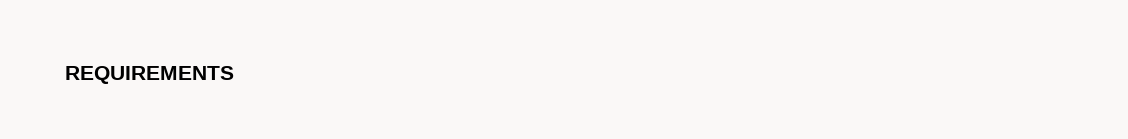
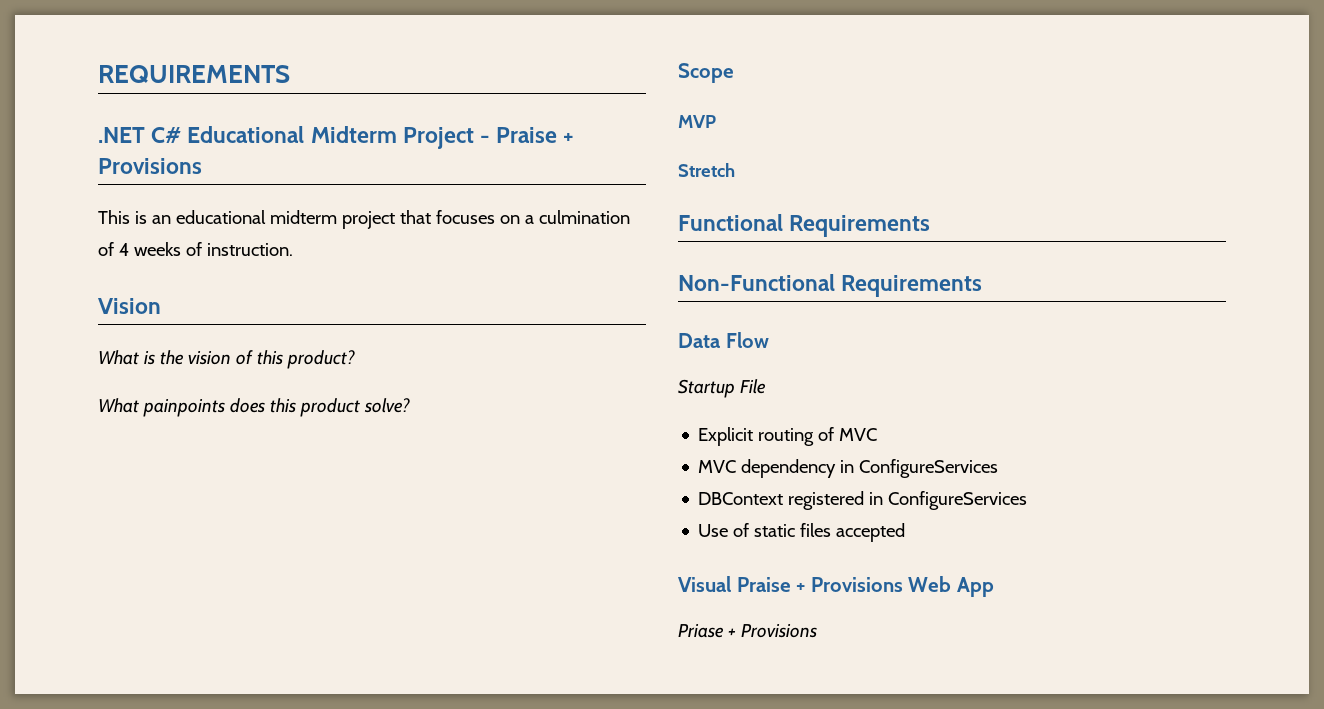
+ .NET C# Educational Midterm Project - Praise + Provisions
+ This is an educational midterm project that focuses on a culmination of 4 weeks of instruction.
+ Vision
+ What is the vision of this product?
+ What painpoints does this product solve?
+ Scope
+ MVP
+ Stretch
+ Functional Requirements
+ Non-Functional Requirements
+ Data Flow
+ Startup File
+ Explicit routing of MVC
+ MVC dependency in ConfigureServices
+ DBContext registered in ConfigureServices
+ Use of static files accepted
+ Visual Praise + Provisions Web App
+ Priase + Provisions

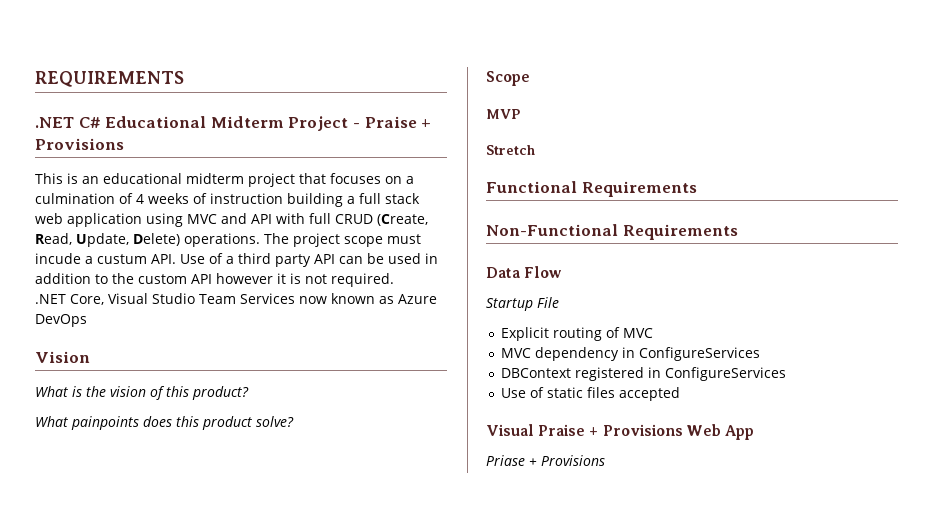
- This is an educational midterm project that focuses on a culmination of 4 weeks of instruction.
+ This is an educational midterm project that focuses on a culmination of 4 weeks of instruction building a full stack web application using MVC and API with full CRUD (Create, Read, Update, Delete) operations. The project scope must incude a custum API. Use of a third party API can be used in addition to the custom API however it is not required.
+ .NET Core, Visual Studio Team Services now known as Azure DevOps

